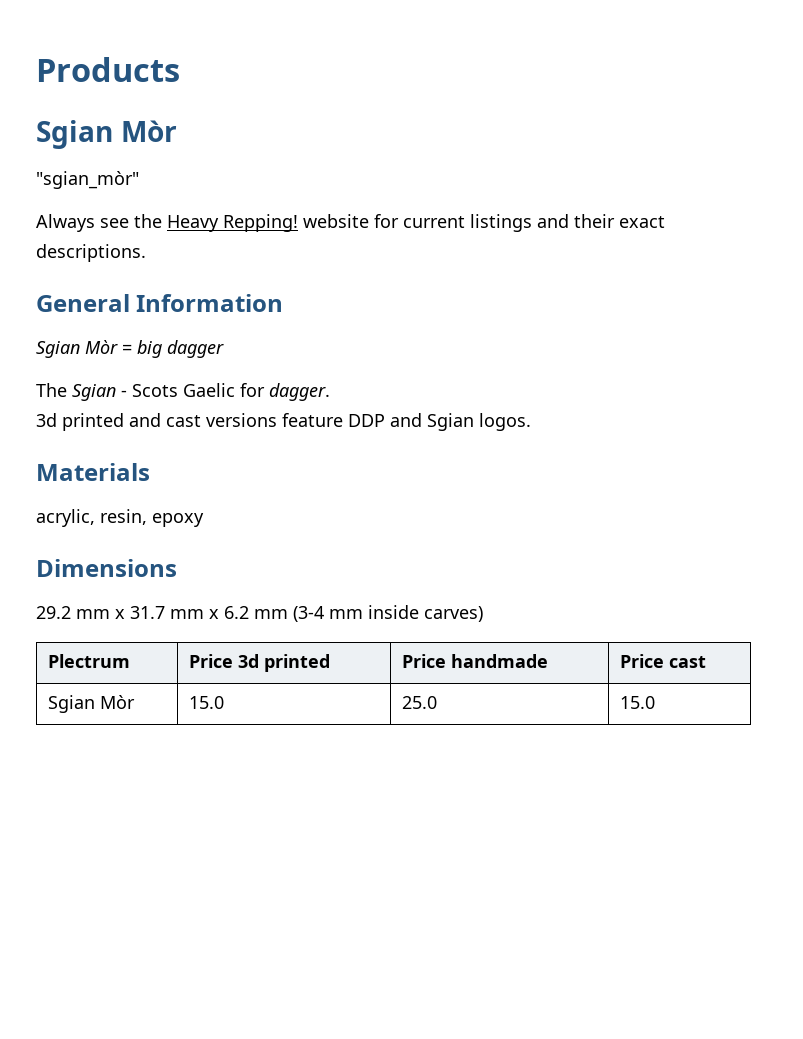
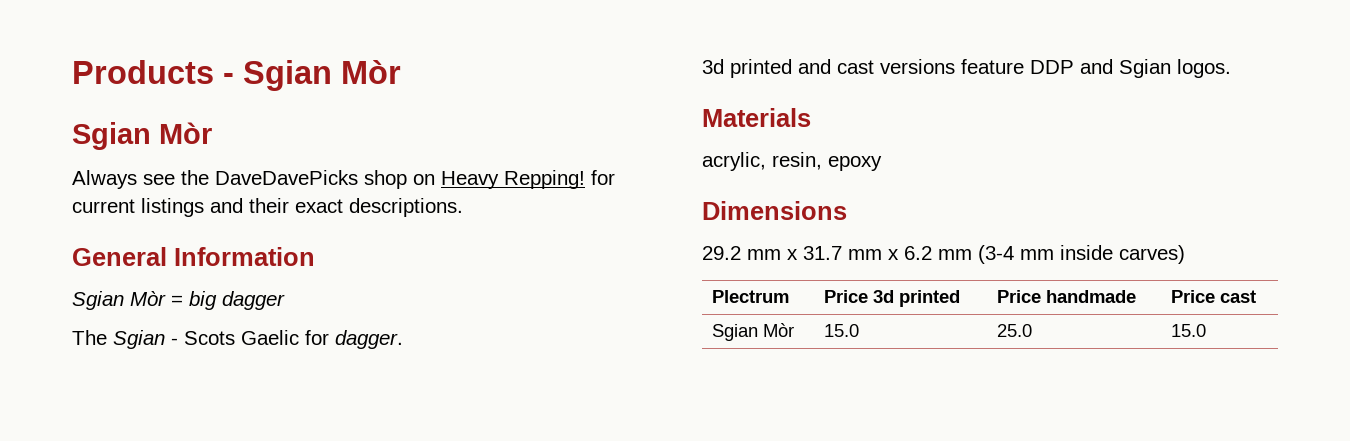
- Products
+ Products - Sgian Mòr
  Sgian Mòr
- "sgian_mòr"
- Always see the Heavy Repping! website for current listings and their exact descriptions.
+ Always see the DaveDavePicks shop on Heavy Repping! for current listings and their exact descriptions.

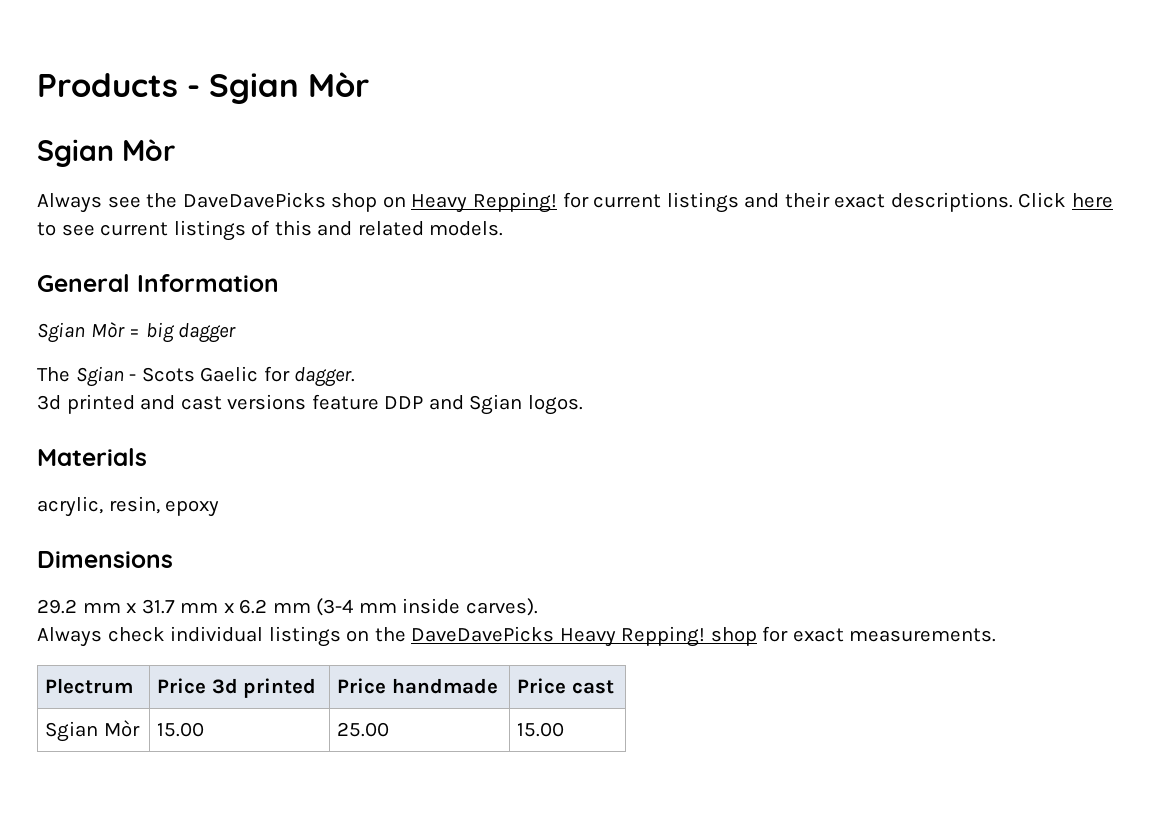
+ Click here to see current listings of this and related models.
- 29.2 mm x 31.7 mm x 6.2 mm (3-4 mm inside carves)
+ 29.2 mm x 31.7 mm x 6.2 mm (3-4 mm inside carves).
+ Always check individual listings on the DaveDavePicks Heavy Repping! shop for exact measurements.
- Sgian Mòr | 15.0 | 25.0 | 15.0
+ Sgian Mòr | 15.00 | 25.00 | 15.00

